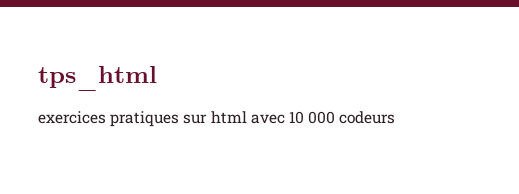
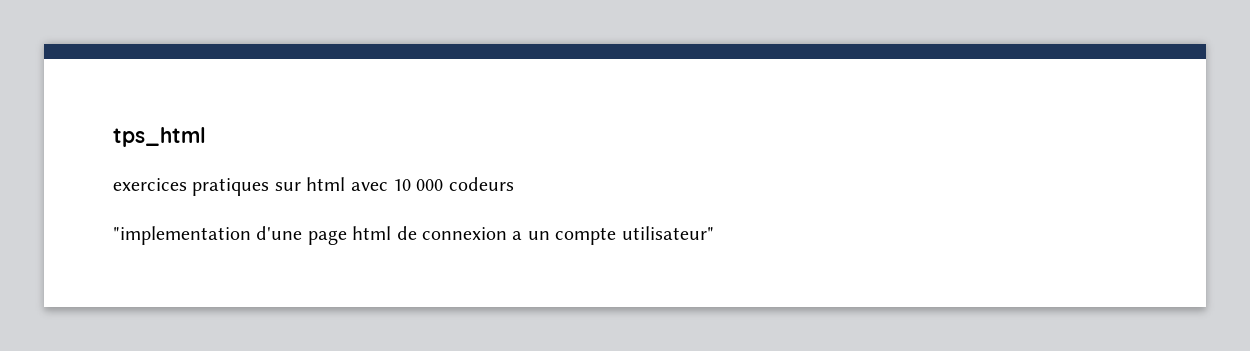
+ "implementation d'une page html de connexion a un compte utilisateur"

